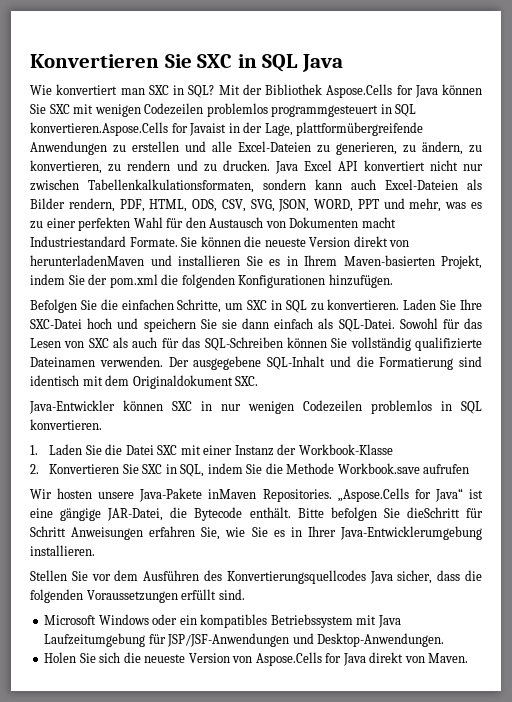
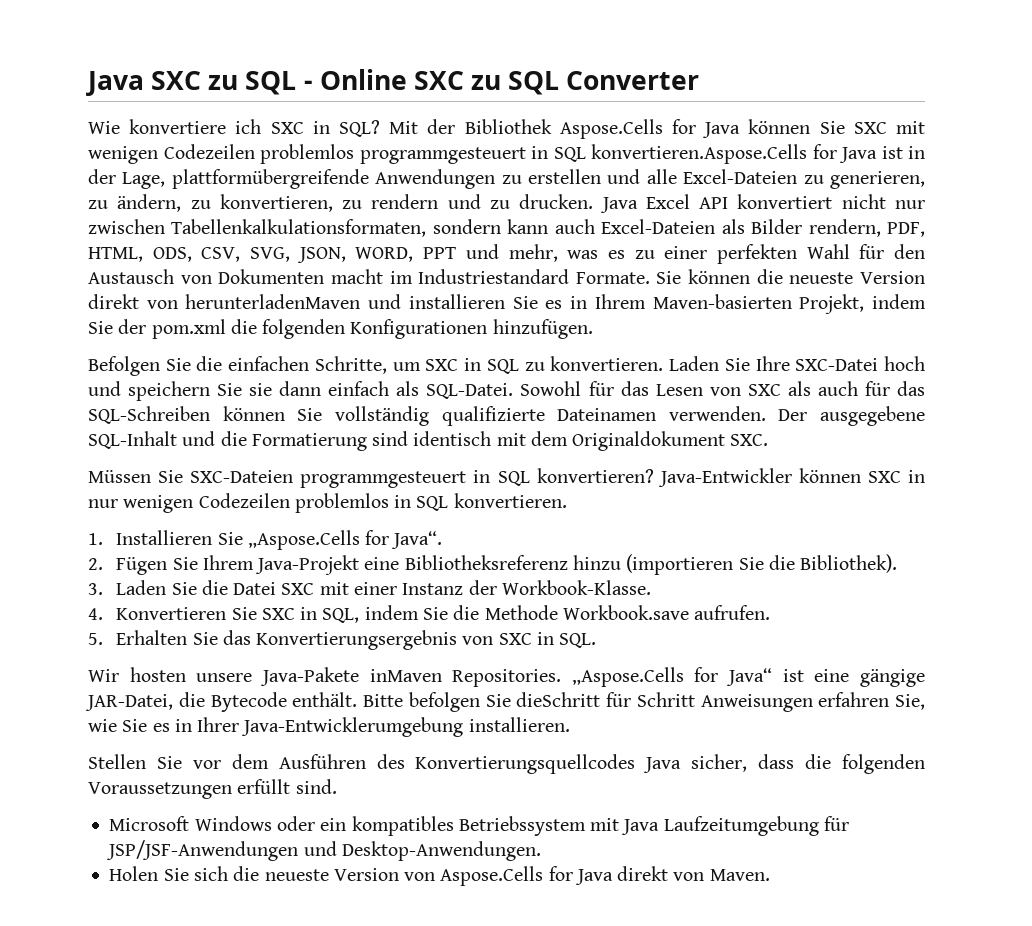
- Konvertieren Sie SXC in SQL Java
+ Java SXC zu SQL - Online SXC zu SQL Converter
- Wie konvertiert man SXC in SQL?
+ Wie konvertiere ich SXC in SQL?
- Mit der Bibliothek Aspose.Cells for Java können Sie SXC mit wenigen Codezeilen problemlos programmgesteuert in SQL konvertieren.Aspose.Cells for Javaist in der Lage, plattformübergreifende Anwendungen zu erstellen und alle Excel-Dateien zu generieren, zu ändern, zu konvertieren, zu rendern und zu drucken.
+ Mit der Bibliothek Aspose.Cells for Java können Sie SXC mit wenigen Codezeilen problemlos programmgesteuert in SQL konvertieren.Aspose.Cells for Java ist in der Lage, plattformübergreifende Anwendungen zu erstellen und alle Excel-Dateien zu generieren, zu ändern, zu konvertieren, zu rendern und zu drucken.
- Java Excel API konvertiert nicht nur zwischen Tabellenkalkulationsformaten, sondern kann auch Excel-Dateien als Bilder rendern, PDF, HTML, ODS, CSV, SVG, JSON, WORD, PPT und mehr, was es zu einer perfekten Wahl für den Austausch von Dokumenten macht Industriestandard Formate.
+ Java Excel API konvertiert nicht nur zwischen Tabellenkalkulationsformaten, sondern kann auch Excel-Dateien als Bilder rendern, PDF, HTML, ODS, CSV, SVG, JSON, WORD, PPT und mehr, was es zu einer perfekten Wahl für den Austausch von Dokumenten macht im Industriestandard Formate.
+ Müssen Sie SXC-Dateien programmgesteuert in SQL konvertieren?
- 1. Laden Sie die Datei SXC mit einer Instanz der Workbook-Klasse
- 2. Konvertieren Sie SXC in SQL, indem Sie die Methode Workbook.save aufrufen
+ 1. Installieren Sie „Aspose.Cells for Java“.
+ 2. Fügen Sie Ihrem Java-Projekt eine Bibliotheksreferenz hinzu (importieren Sie die Bibliothek).
+ 3. Laden Sie die Datei SXC mit einer Instanz der Workbook-Klasse.
+ 4. Konvertieren Sie SXC in SQL, indem Sie die Methode Workbook.save aufrufen.
+ 5. Erhalten Sie das Konvertierungsergebnis von SXC in SQL.

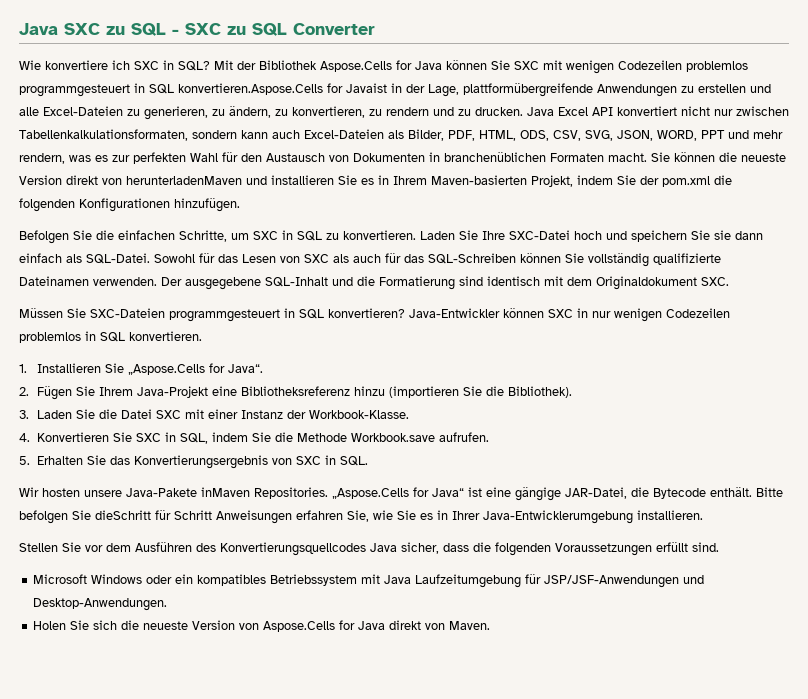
- Java SXC zu SQL - Online SXC zu SQL Converter
+ Java SXC zu SQL - SXC zu SQL Converter
- Mit der Bibliothek Aspose.Cells for Java können Sie SXC mit wenigen Codezeilen problemlos programmgesteuert in SQL konvertieren.Aspose.Cells for Java ist in der Lage, plattformübergreifende Anwendungen zu erstellen und alle Excel-Dateien zu generieren, zu ändern, zu konvertieren, zu rendern und zu drucken.
+ Mit der Bibliothek Aspose.Cells for Java können Sie SXC mit wenigen Codezeilen problemlos programmgesteuert in SQL konvertieren.Aspose.Cells for Javaist in der Lage, plattformübergreifende Anwendungen zu erstellen und alle Excel-Dateien zu generieren, zu ändern, zu konvertieren, zu rendern und zu drucken.
- Java Excel API konvertiert nicht nur zwischen Tabellenkalkulationsformaten, sondern kann auch Excel-Dateien als Bilder rendern, PDF, HTML, ODS, CSV, SVG, JSON, WORD, PPT und mehr, was es zu einer perfekten Wahl für den Austausch von Dokumenten macht im Industriestandard Formate.
+ Java Excel API konvertiert nicht nur zwischen Tabellenkalkulationsformaten, sondern kann auch Excel-Dateien als Bilder, PDF, HTML, ODS, CSV, SVG, JSON, WORD, PPT und mehr rendern, was es zur perfekten Wahl für den Austausch von Dokumenten in branchenüblichen Formaten macht.

